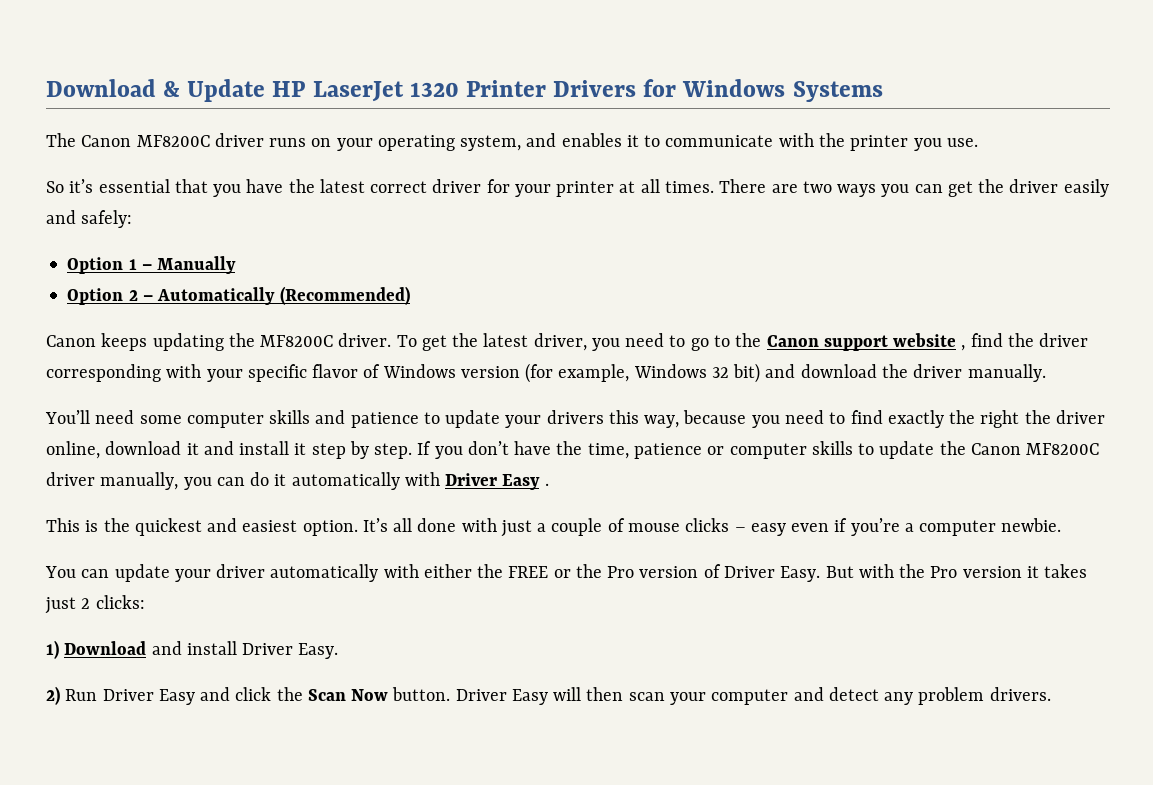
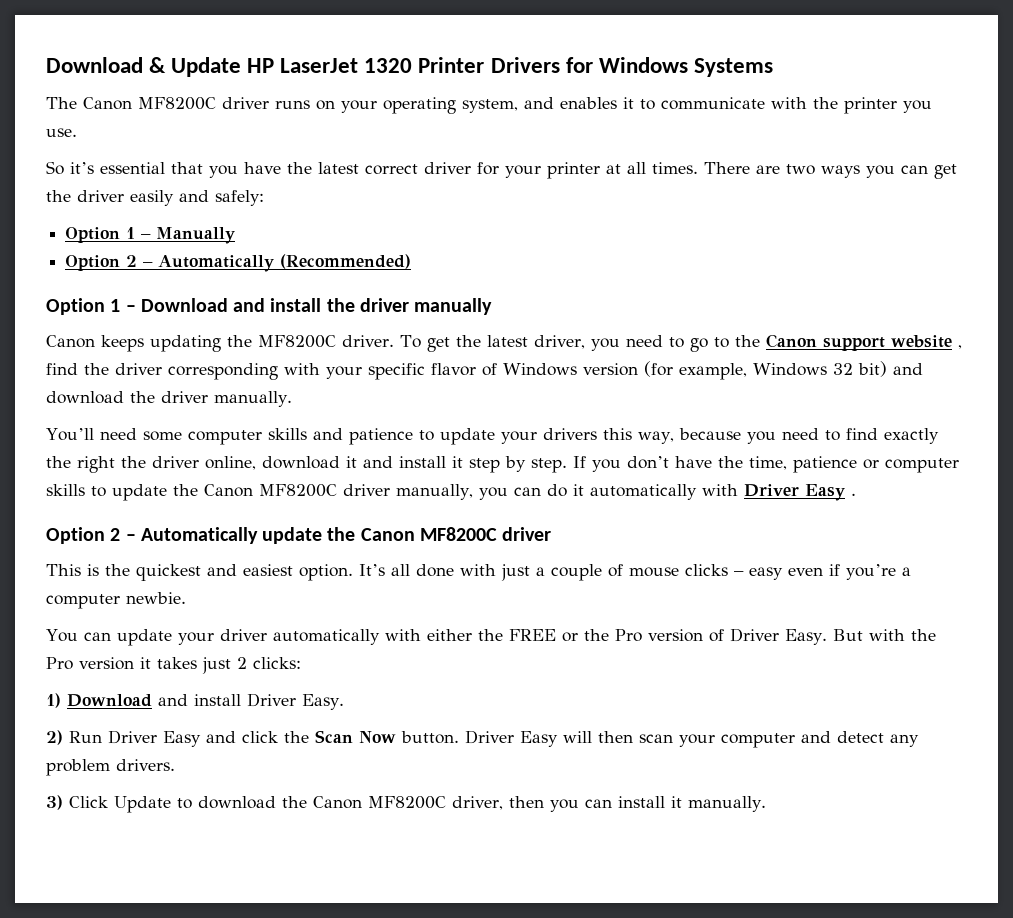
+ Option 1 – Download and install the driver manually
+ Option 2 – Automatically update the Canon MF8200C driver
+ 3) Click Update to download the Canon MF8200C driver, then you can install it manually.

